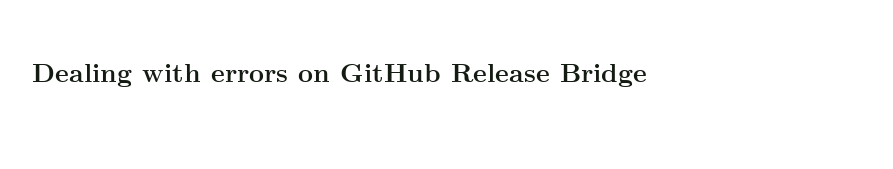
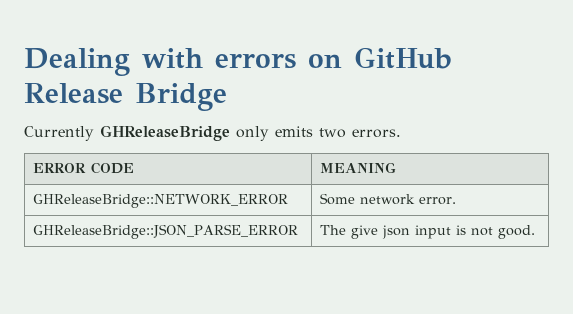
+ Currently GHReleaseBridge only emits two errors.
+ ERROR CODE | MEANING
+ GHReleaseBridge::NETWORK_ERROR | Some network error.
+ GHReleaseBridge::JSON_PARSE_ERROR | The give json input is not good.

